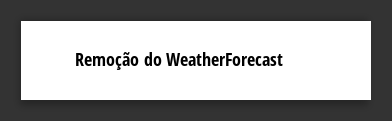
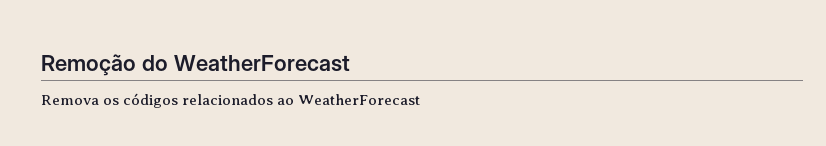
+ Remova os códigos relacionados ao WeatherForecast

